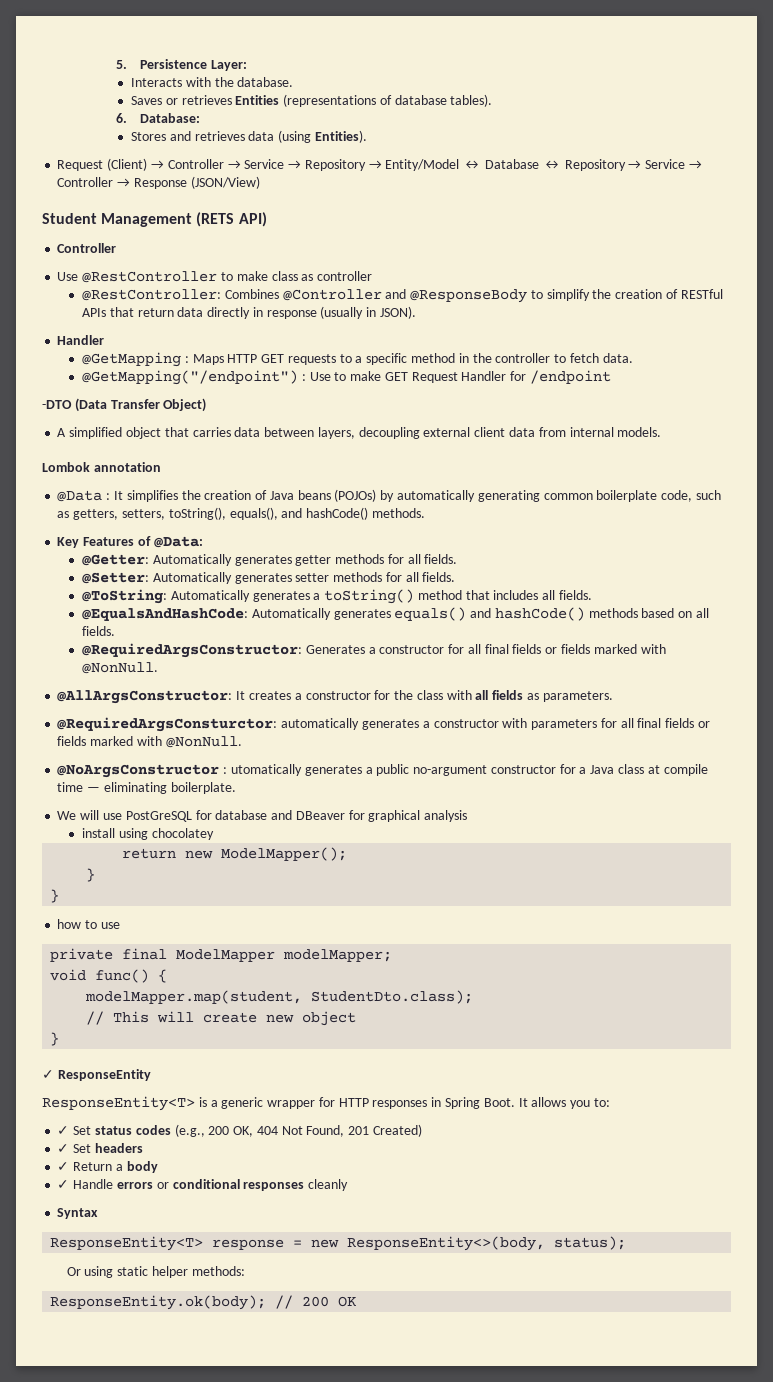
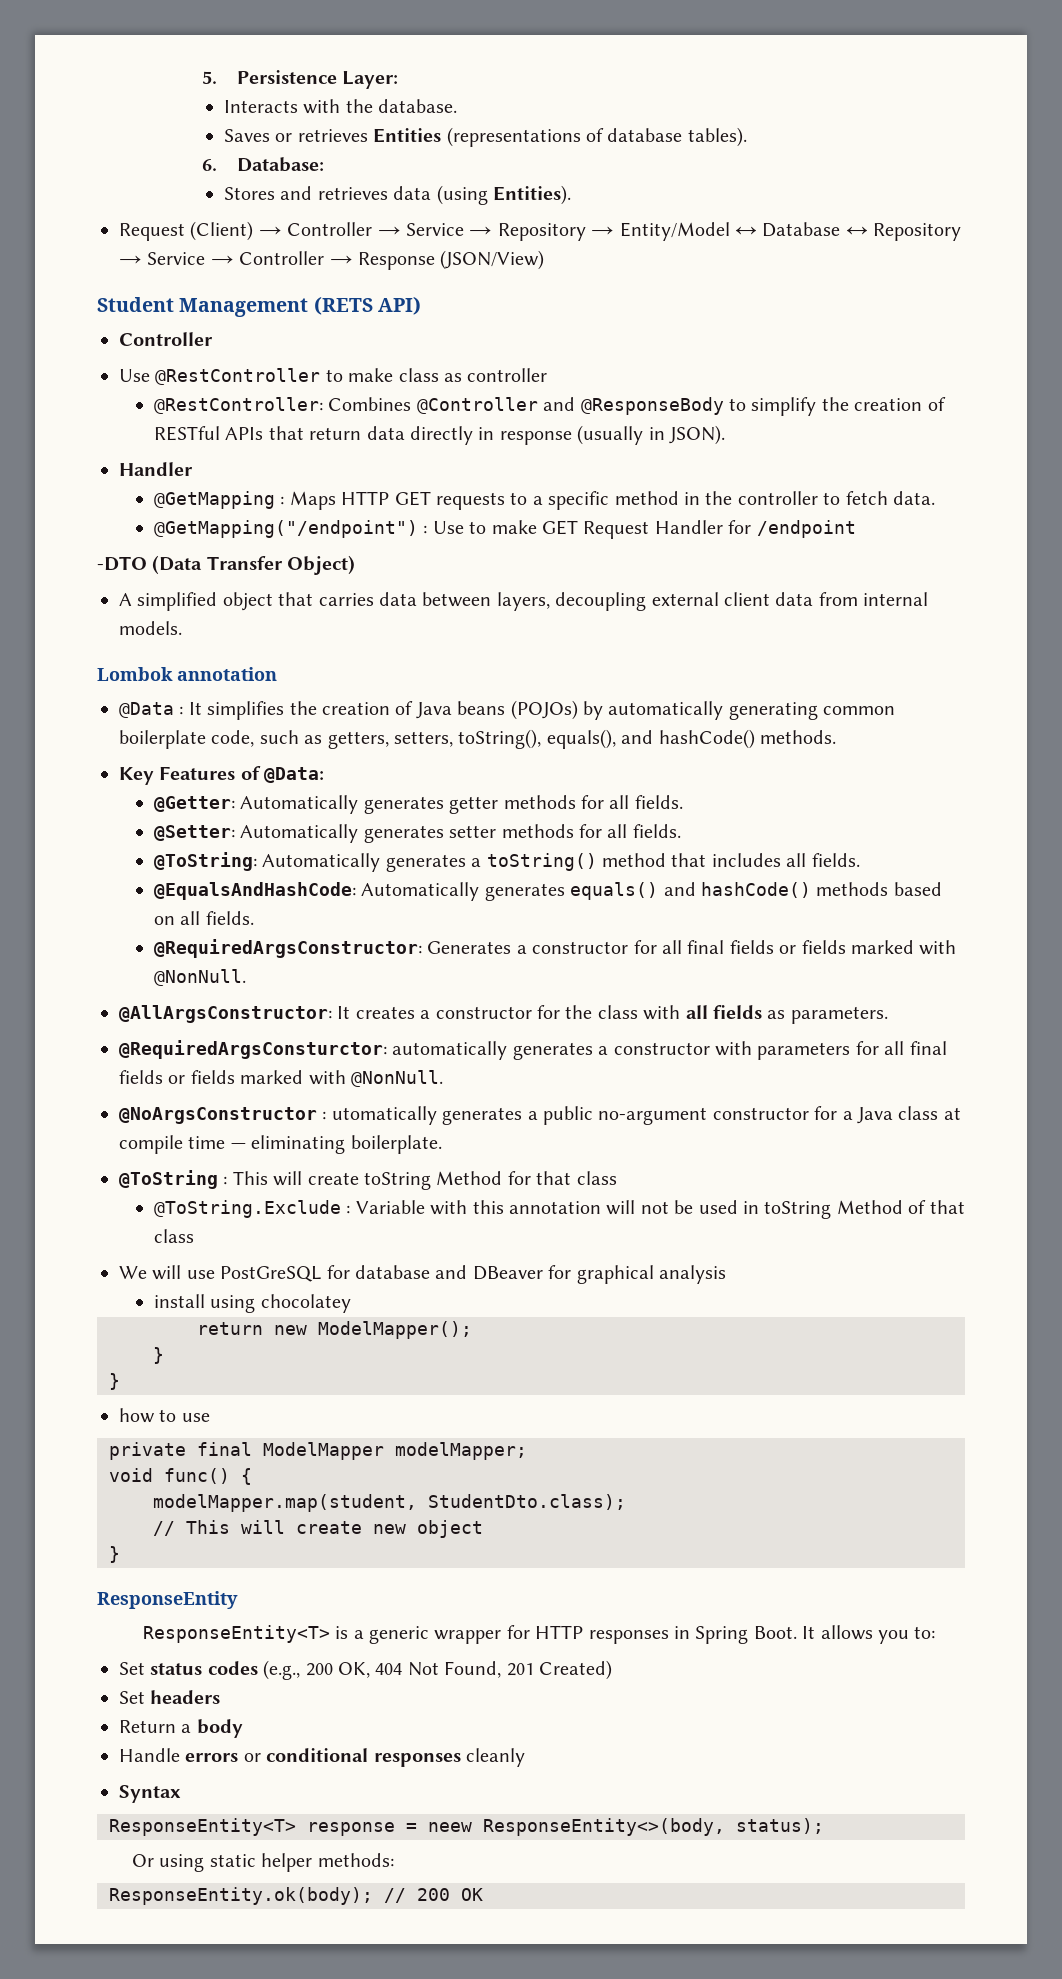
+ @ToString : This will create toString Method for that class
+ @ToString.Exclude : Variable with this annotation will not be used in toString Method of that class
- ✓ ResponseEntity
+ ResponseEntity
- ✓ Set status codes (e.g., 200 OK, 404 Not Found, 201 Created)
+ Set status codes (e.g., 200 OK, 404 Not Found, 201 Created)
- ✓ Set headers
+ Set headers
- ✓ Return a body
+ Return a body
- ✓ Handle errors or conditional responses cleanly
+ Handle errors or conditional responses cleanly
- ResponseEntity<T> response = new ResponseEntity<>(body, status);
+ ResponseEntity<T> response = neew ResponseEntity<>(body, status);

